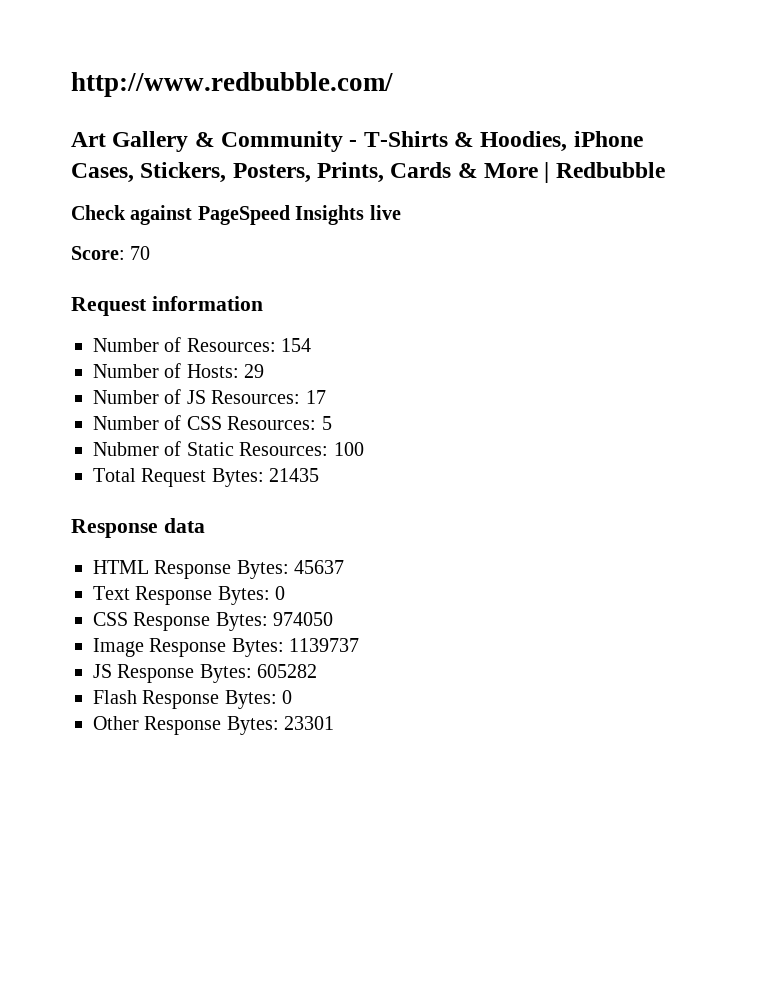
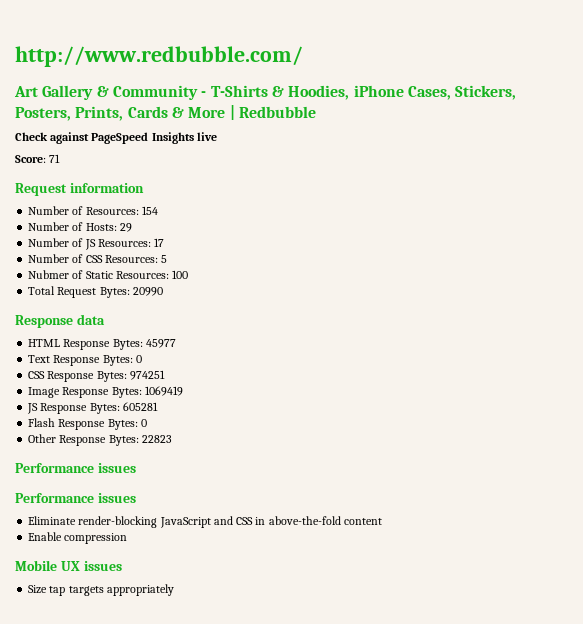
- Score: 70
+ Score: 71
- Total Request Bytes: 21435
+ Total Request Bytes: 20990
- HTML Response Bytes: 45637
+ HTML Response Bytes: 45977
- CSS Response Bytes: 974050
+ CSS Response Bytes: 974251
- Image Response Bytes: 1139737
+ Image Response Bytes: 1069419
- JS Response Bytes: 605282
+ JS Response Bytes: 605281
- Other Response Bytes: 23301
+ Other Response Bytes: 22823
+ Performance issues
+ Performance issues
+ Eliminate render-blocking JavaScript and CSS in above-the-fold content
+ Enable compression
+ Mobile UX issues
+ Size tap targets appropriately

